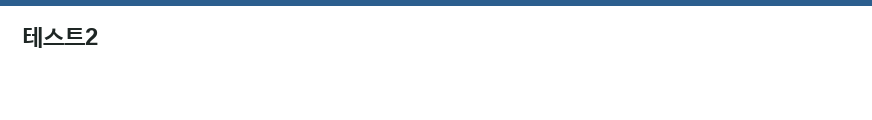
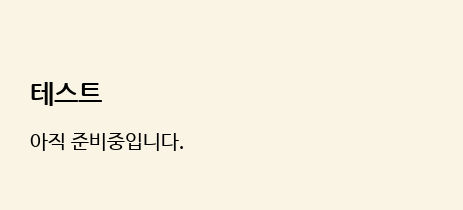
- 테스트2
+ 테스트
+ 아직 준비중입니다.

